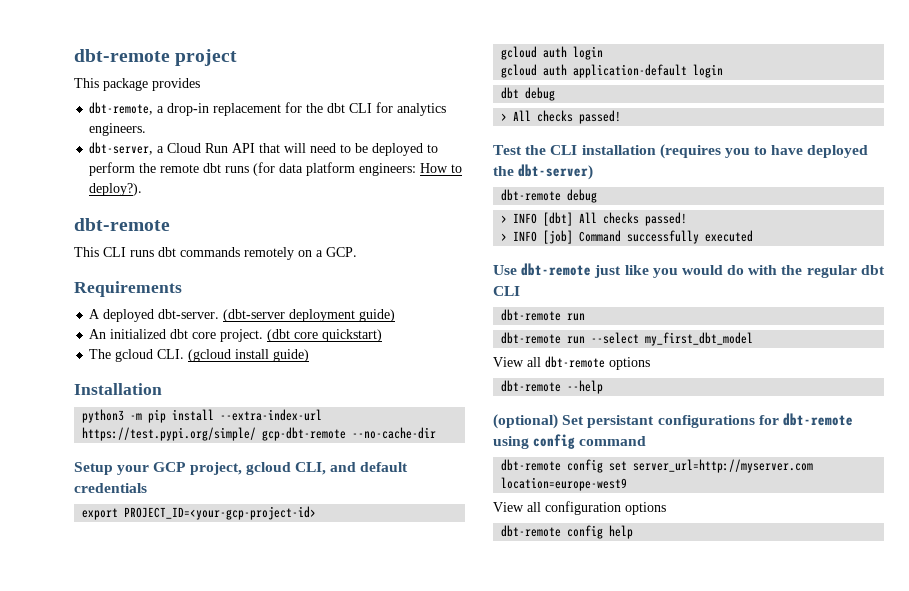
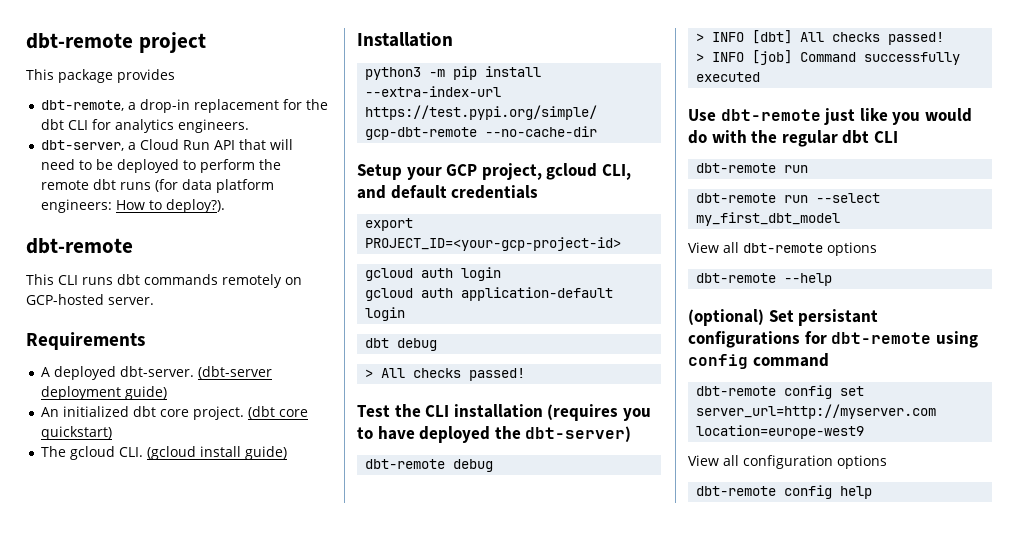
- This CLI runs dbt commands remotely on a GCP.
+ This CLI runs dbt commands remotely on GCP-hosted server.

